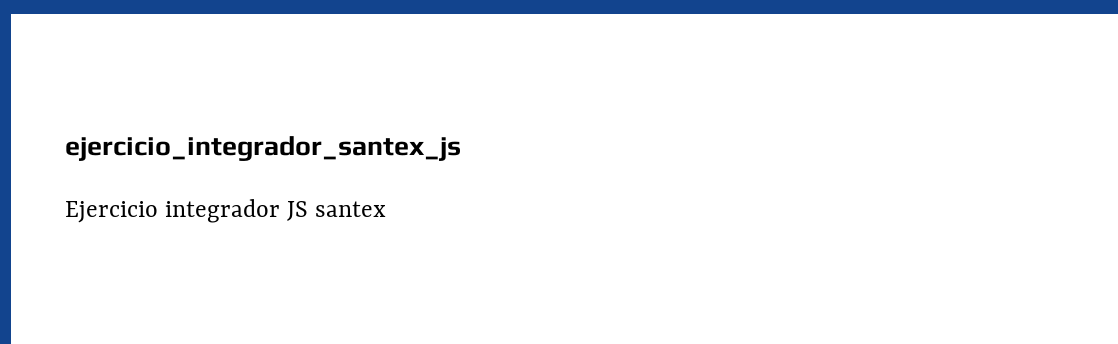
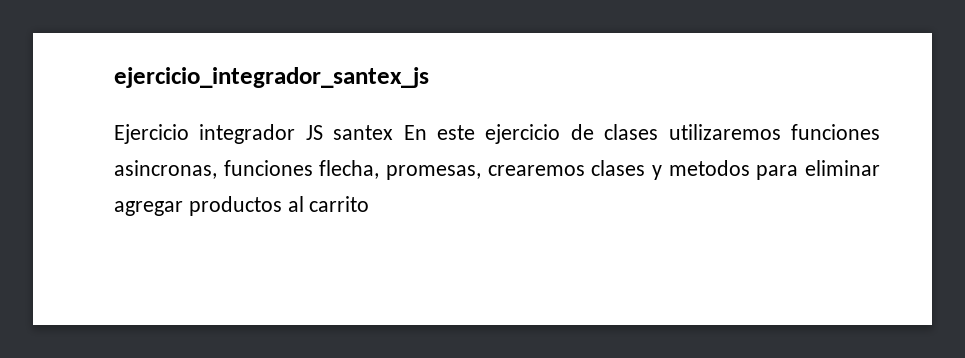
- Ejercicio integrador JS santex
+ Ejercicio integrador JS santex En este ejercicio de clases utilizaremos funciones asincronas, funciones flecha, promesas, crearemos clases y metodos para eliminar agregar productos al carrito

